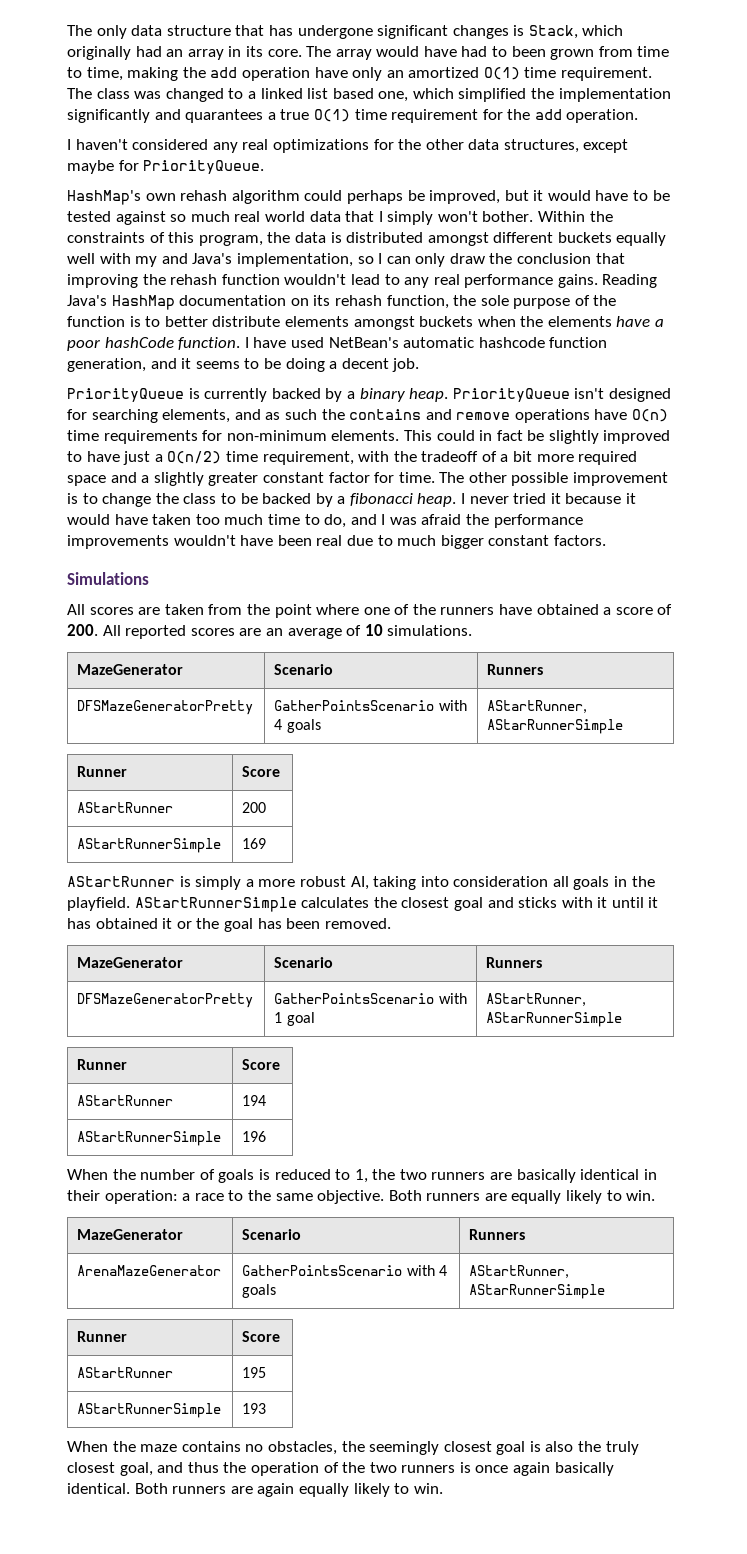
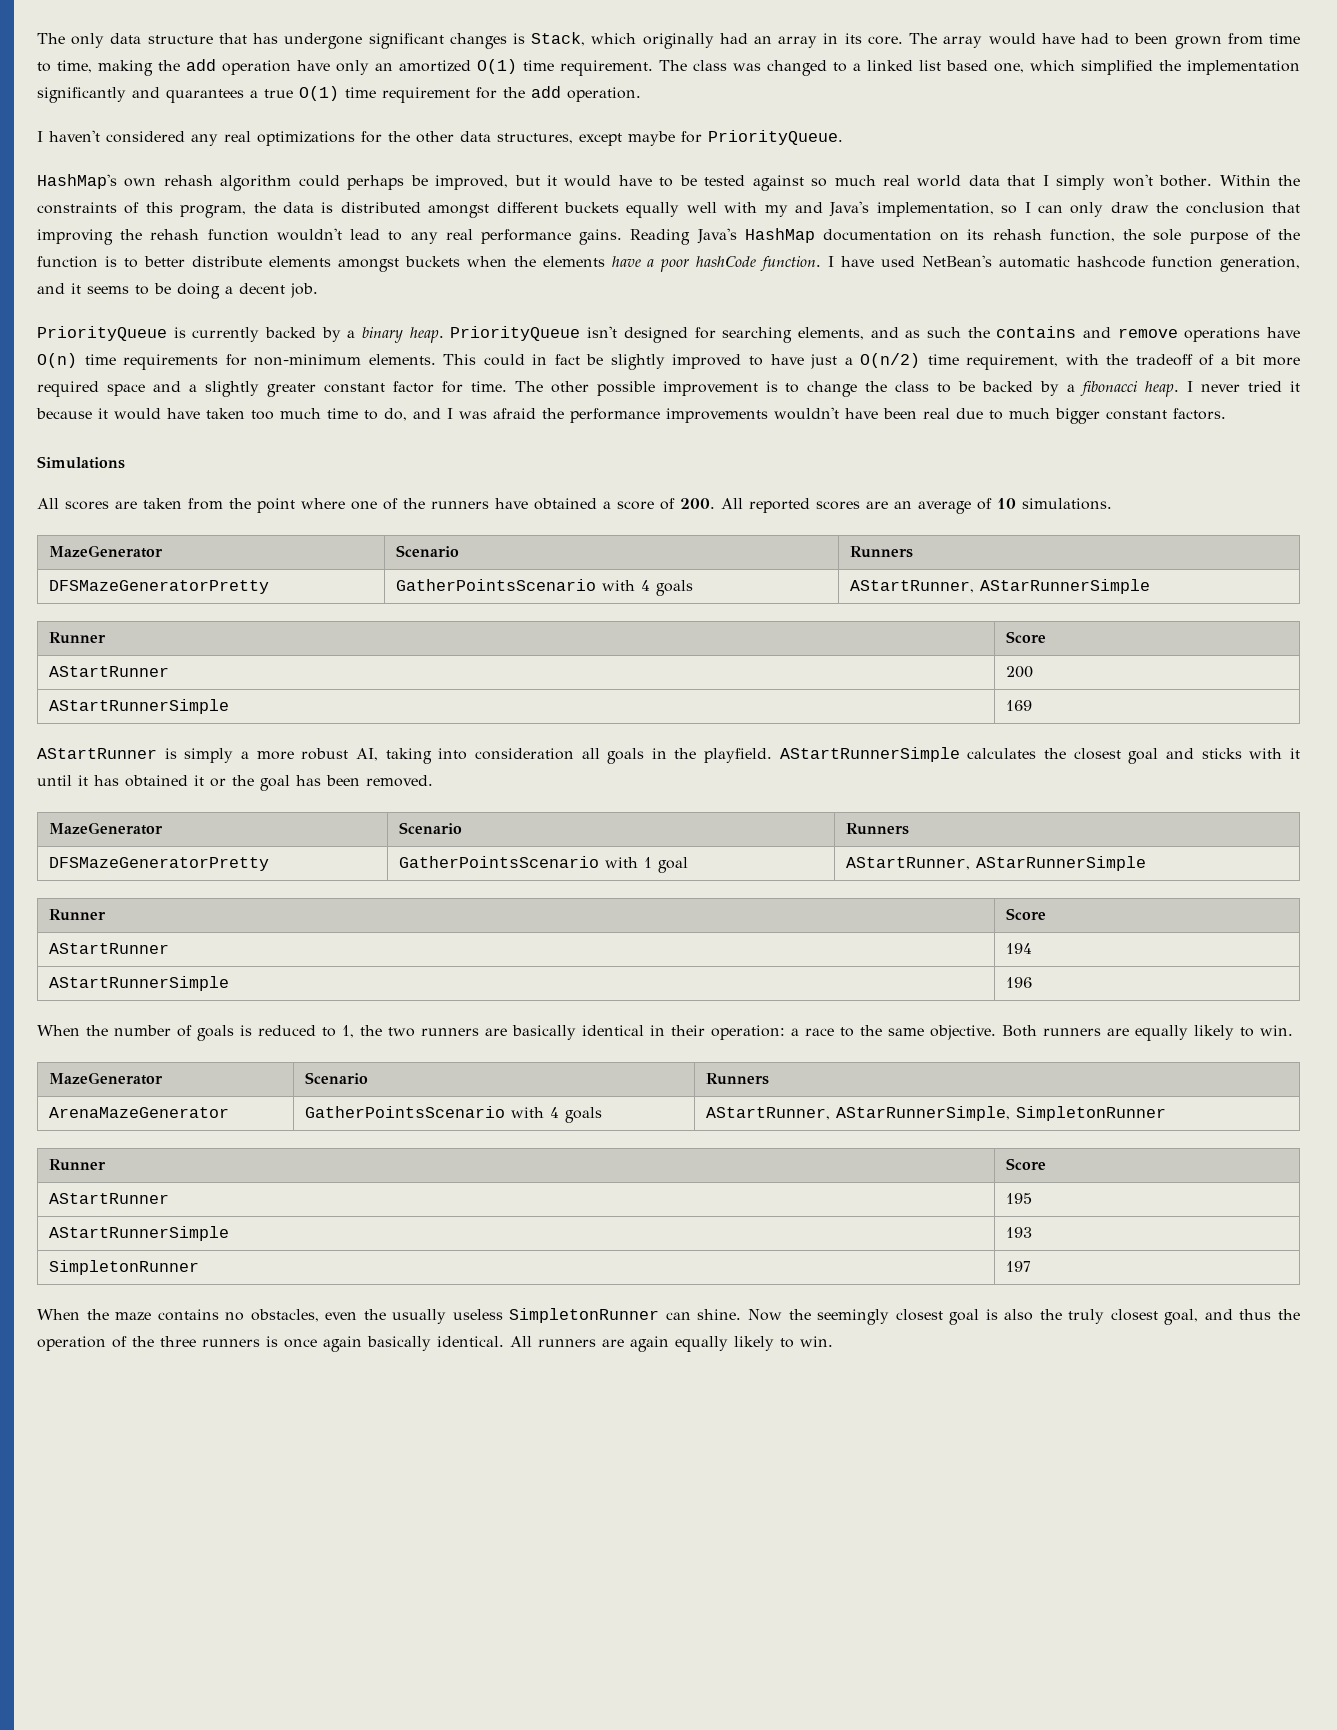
- ArenaMazeGenerator | GatherPointsScenario with 4 goals | AStartRunner, AStarRunnerSimple
+ ArenaMazeGenerator | GatherPointsScenario with 4 goals | AStartRunner, AStarRunnerSimple, SimpletonRunner
+ SimpletonRunner | 197
- When the maze contains no obstacles, the seemingly closest goal is also the truly closest goal, and thus the operation of the two runners is once again basically identical.
+ When the maze contains no obstacles, even the usually useless SimpletonRunner can shine. Now the seemingly closest goal is also the truly closest goal, and thus the operation of the three runners is once again basically identical.
- Both runners are again equally likely to win.
+ All runners are again equally likely to win.

